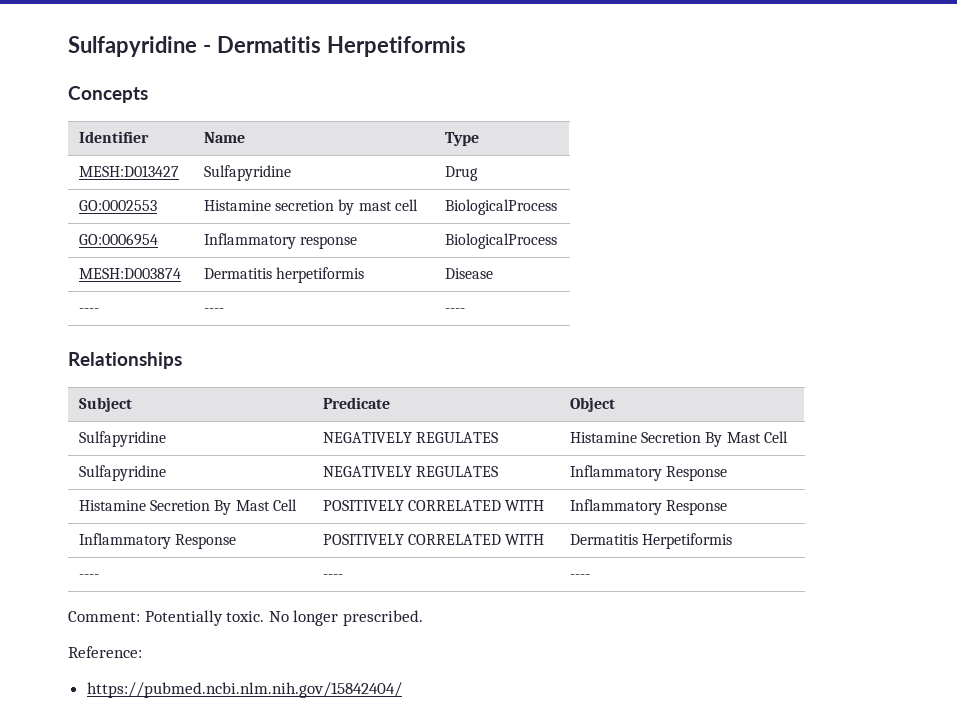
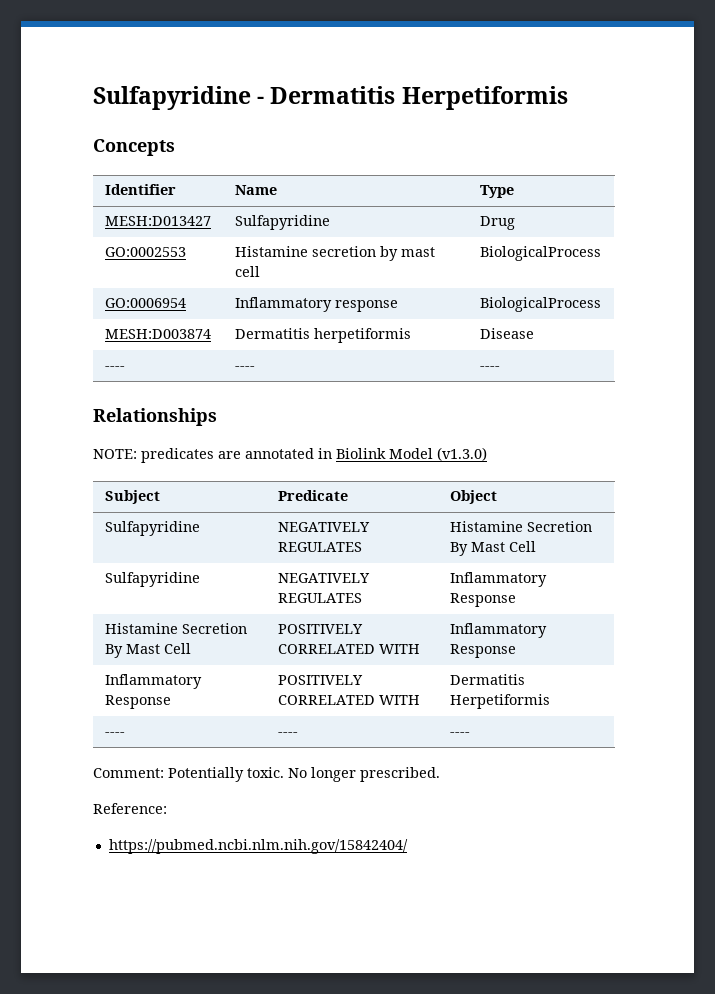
+ NOTE: predicates are annotated in Biolink Model (v1.3.0)

